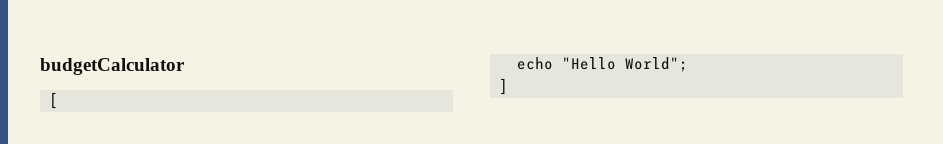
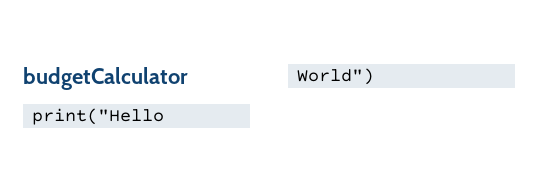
- [
- echo "Hello World";
- ]
+ print("Hello World")

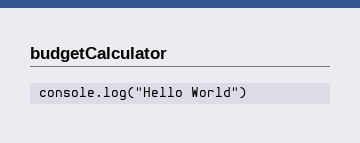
- print("Hello World")
+ console.log("Hello World")

